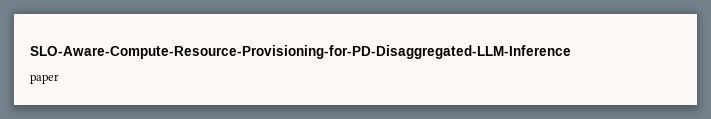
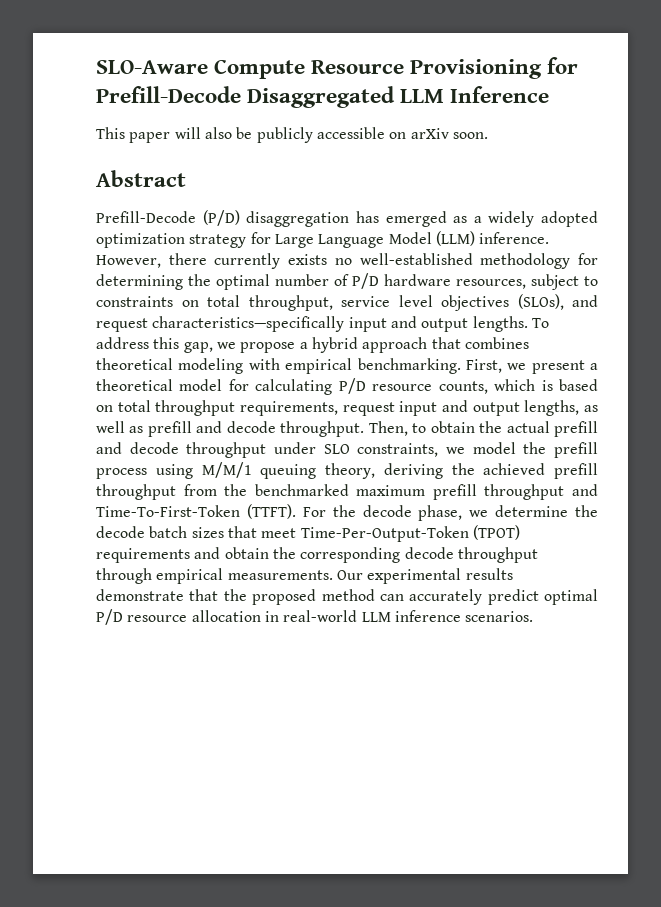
- SLO-Aware-Compute-Resource-Provisioning-for-PD-Disaggregated-LLM-Inference
- paper
+ SLO-Aware Compute Resource Provisioning for Prefill-Decode Disaggregated LLM Inference
+ This paper will also be publicly accessible on arXiv soon.
+ Abstract
+ Prefill-Decode (P/D) disaggregation has emerged as a widely adopted optimization strategy for Large Language Model (LLM) inference. However, there currently exists no well-established methodology for determining the optimal number of P/D hardware resources, subject to constraints on total throughput, service level objectives (SLOs), and request characteristics—specifically input and output lengths. To address this gap, we propose a hybrid approach that combines theoretical modeling with empirical benchmarking. First, we present a theoretical model for calculating P/D resource counts, which is based on total throughput requirements, request input and output lengths, as well as prefill and decode throughput. Then, to obtain the actual prefill and decode throughput under SLO constraints, we model the prefill process using M/M/1 queuing theory, deriving the achieved prefill throughput from the benchmarked maximum prefill throughput and Time-To-First-Token (TTFT). For the decode phase, we determine the decode batch sizes that meet Time-Per-Output-Token (TPOT) requirements and obtain the corresponding decode throughput through empirical measurements. Our experimental results demonstrate that the proposed method can accurately predict optimal P/D resource allocation in real-world LLM inference scenarios.

